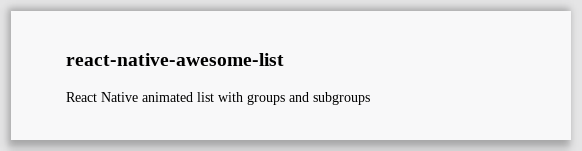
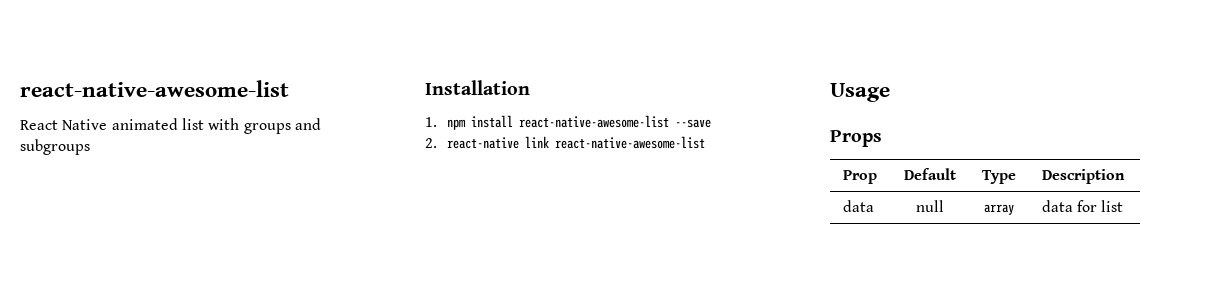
+ Installation
+ 1. npm install react-native-awesome-list --save
+ 2. react-native link react-native-awesome-list
+ Usage
+ Props
+ Prop | Default | Type | Description
+ data | null | array | data for list

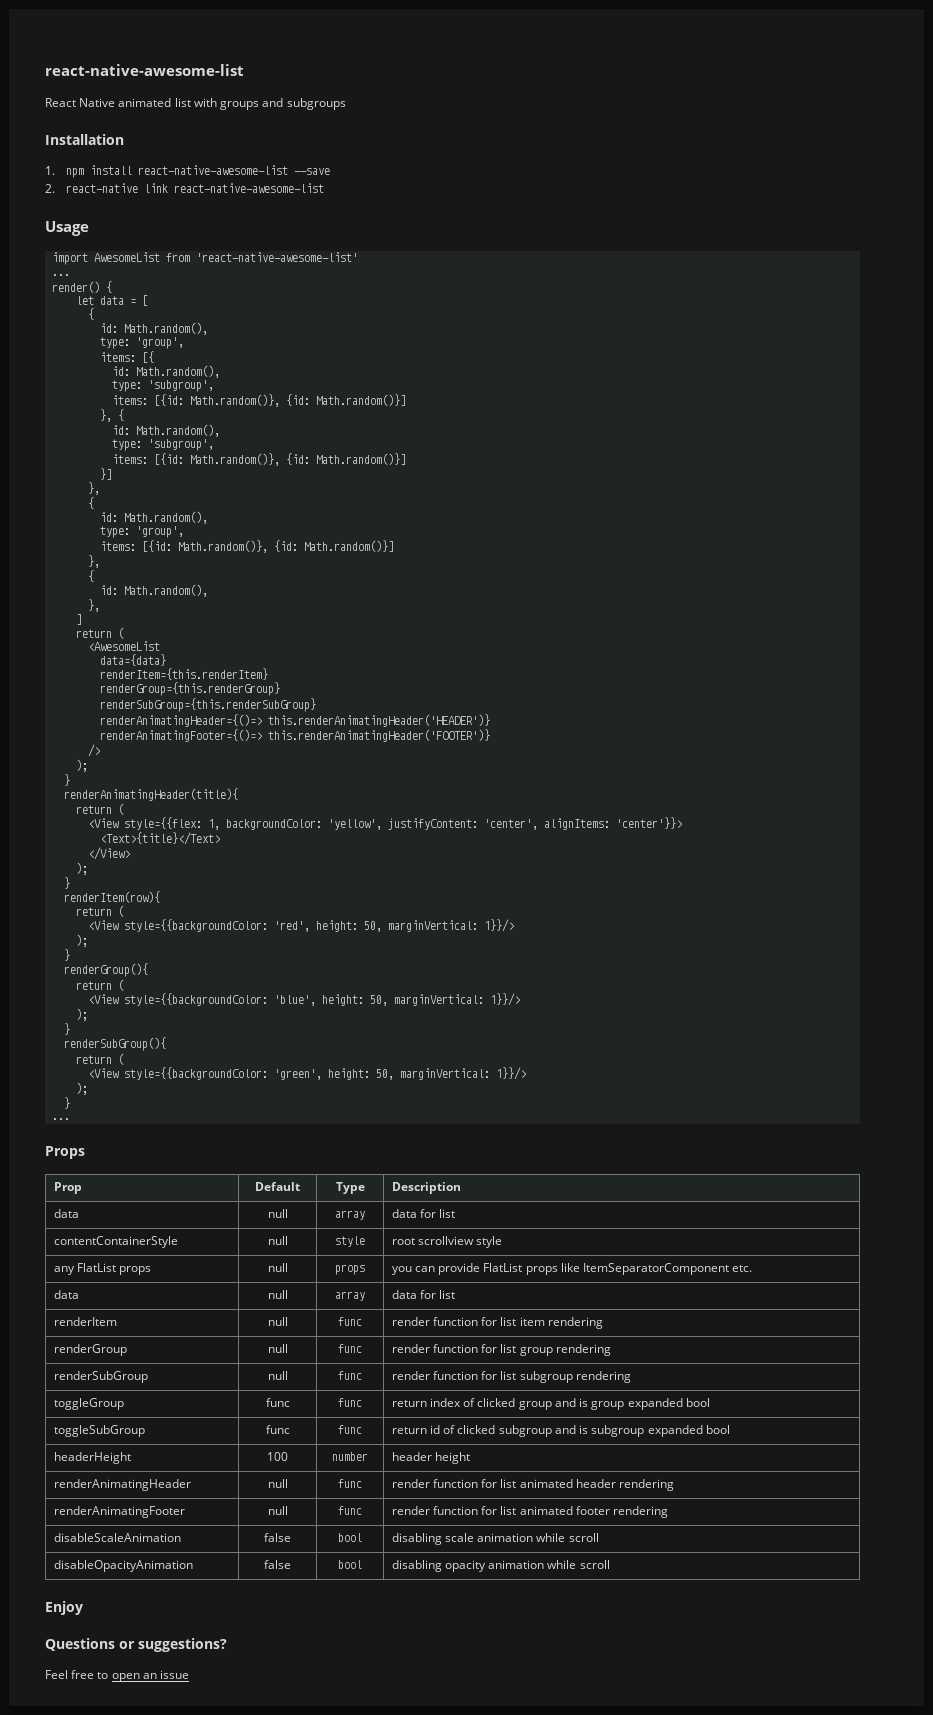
+ import AwesomeList from 'react-native-awesome-list'
+ ...
+ render() {
+ let data = [
+ {
+ id: Math.random(),
+ type: 'group',
+ items: [{
+ id: Math.random(),
+ type: 'subgroup',
+ items: [{id: Math.random()}, {id: Math.random()}]
+ }, {
+ id: Math.random(),
+ type: 'subgroup',
+ items: [{id: Math.random()}, {id: Math.random()}]
+ }]
+ },
+ {
+ id: Math.random(),
+ type: 'group',
+ items: [{id: Math.random()}, {id: Math.random()}]
+ },
+ {
+ id: Math.random(),
+ },
+ ]
+ return (
+ <AwesomeList
+ data={data}
+ renderItem={this.renderItem}
+ renderGroup={this.renderGroup}
+ renderSubGroup={this.renderSubGroup}
+ renderAnimatingHeader={()=> this.renderAnimatingHeader('HEADER')}
+ renderAnimatingFooter={()=> this.renderAnimatingHeader('FOOTER')}
+ />
+ );
+ }
+ renderAnimatingHeader(title){
+ return (
+ <View style={{flex: 1, backgroundColor: 'yellow', justifyContent: 'center', alignItems: 'center'}}>
+ <Text>{title}</Text>
+ </View>
+ );
+ }
+ renderItem(row){
+ return (
+ <View style={{backgroundColor: 'red', height: 50, marginVertical: 1}}/>
+ );
+ }
+ renderGroup(){
+ return (
+ <View style={{backgroundColor: 'blue', height: 50, marginVertical: 1}}/>
+ );
+ }
+ renderSubGroup(){
+ return (
+ <View style={{backgroundColor: 'green', height: 50, marginVertical: 1}}/>
+ );
+ }
+ ...
+ contentContainerStyle | null | style | root scrollview style
+ any FlatList props | null | props | you can provide FlatList props like ItemSeparatorComponent etc.
+ data | null | array | data for list
+ renderItem | null | func | render function for list item rendering
+ renderGroup | null | func | render function for list group rendering
+ renderSubGroup | null | func | render function for list subgroup rendering
+ toggleGroup | func | func | return index of clicked group and is group expanded bool
+ toggleSubGroup | func | func | return id of clicked subgroup and is subgroup expanded bool
+ headerHeight | 100 | number | header height
+ renderAnimatingHeader | null | func | render function for list animated header rendering
+ renderAnimatingFooter | null | func | render function for list animated footer rendering
+ disableScaleAnimation | false | bool | disabling scale animation while scroll
+ disableOpacityAnimation | false | bool | disabling opacity animation while scroll
+ Enjoy
+ Questions or suggestions?
+ Feel free to open an issue

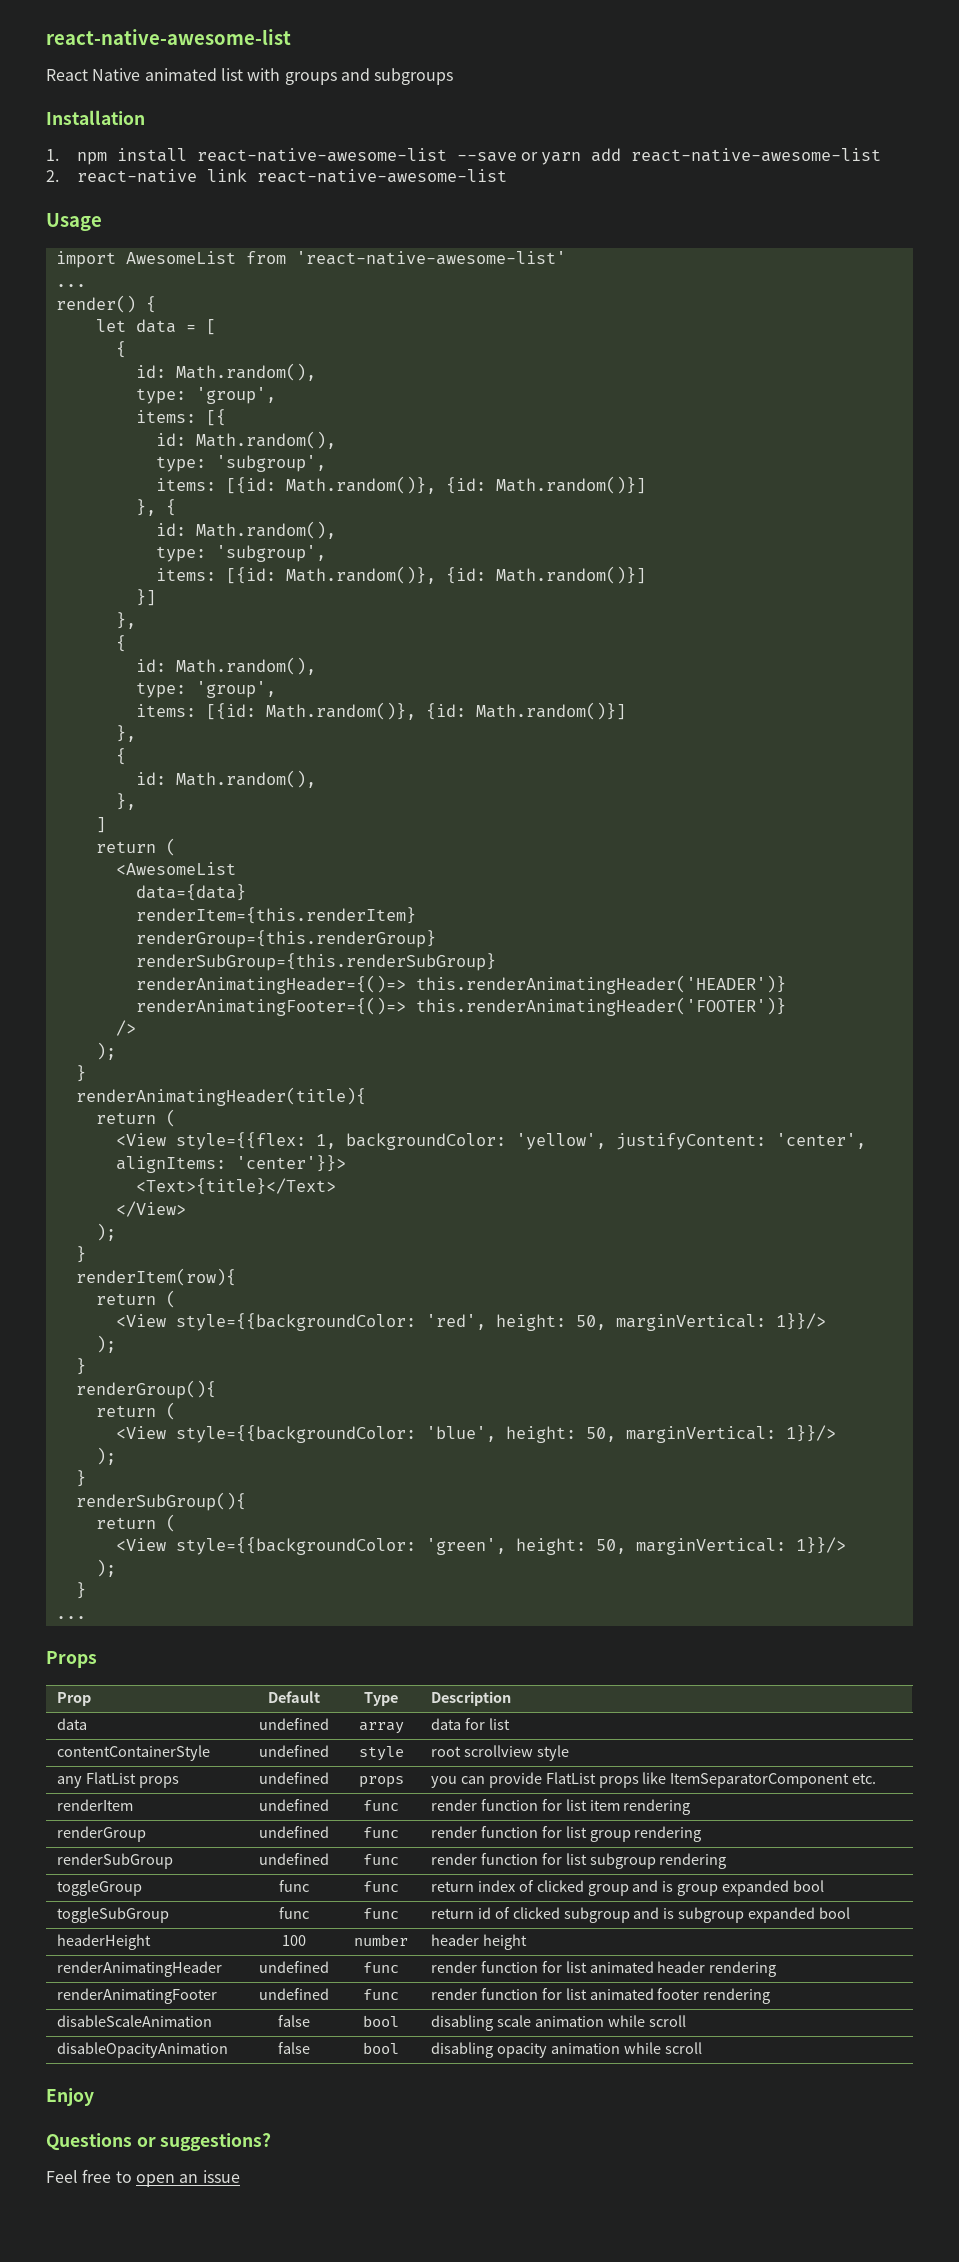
- 1. npm install react-native-awesome-list --save
+ 1. npm install react-native-awesome-list --save or yarn add react-native-awesome-list
  Prop | Default | Type | Description
- data | null | array | data for list
+ data | undefined | array | data for list
- contentContainerStyle | null | style | root scrollview style
+ contentContainerStyle | undefined | style | root scrollview style
- any FlatList props | null | props | you can provide FlatList props like ItemSeparatorComponent etc.
- data | null | array | data for list
+ any FlatList props | undefined | props | you can provide FlatList props like ItemSeparatorComponent etc.
- renderItem | null | func | render function for list item rendering
+ renderItem | undefined | func | render function for list item rendering
- renderGroup | null | func | render function for list group rendering
+ renderGroup | undefined | func | render function for list group rendering
- renderSubGroup | null | func | render function for list subgroup rendering
+ renderSubGroup | undefined | func | render function for list subgroup rendering
- renderAnimatingHeader | null | func | render function for list animated header rendering
+ renderAnimatingHeader | undefined | func | render function for list animated header rendering
- renderAnimatingFooter | null | func | render function for list animated footer rendering
+ renderAnimatingFooter | undefined | func | render function for list animated footer rendering

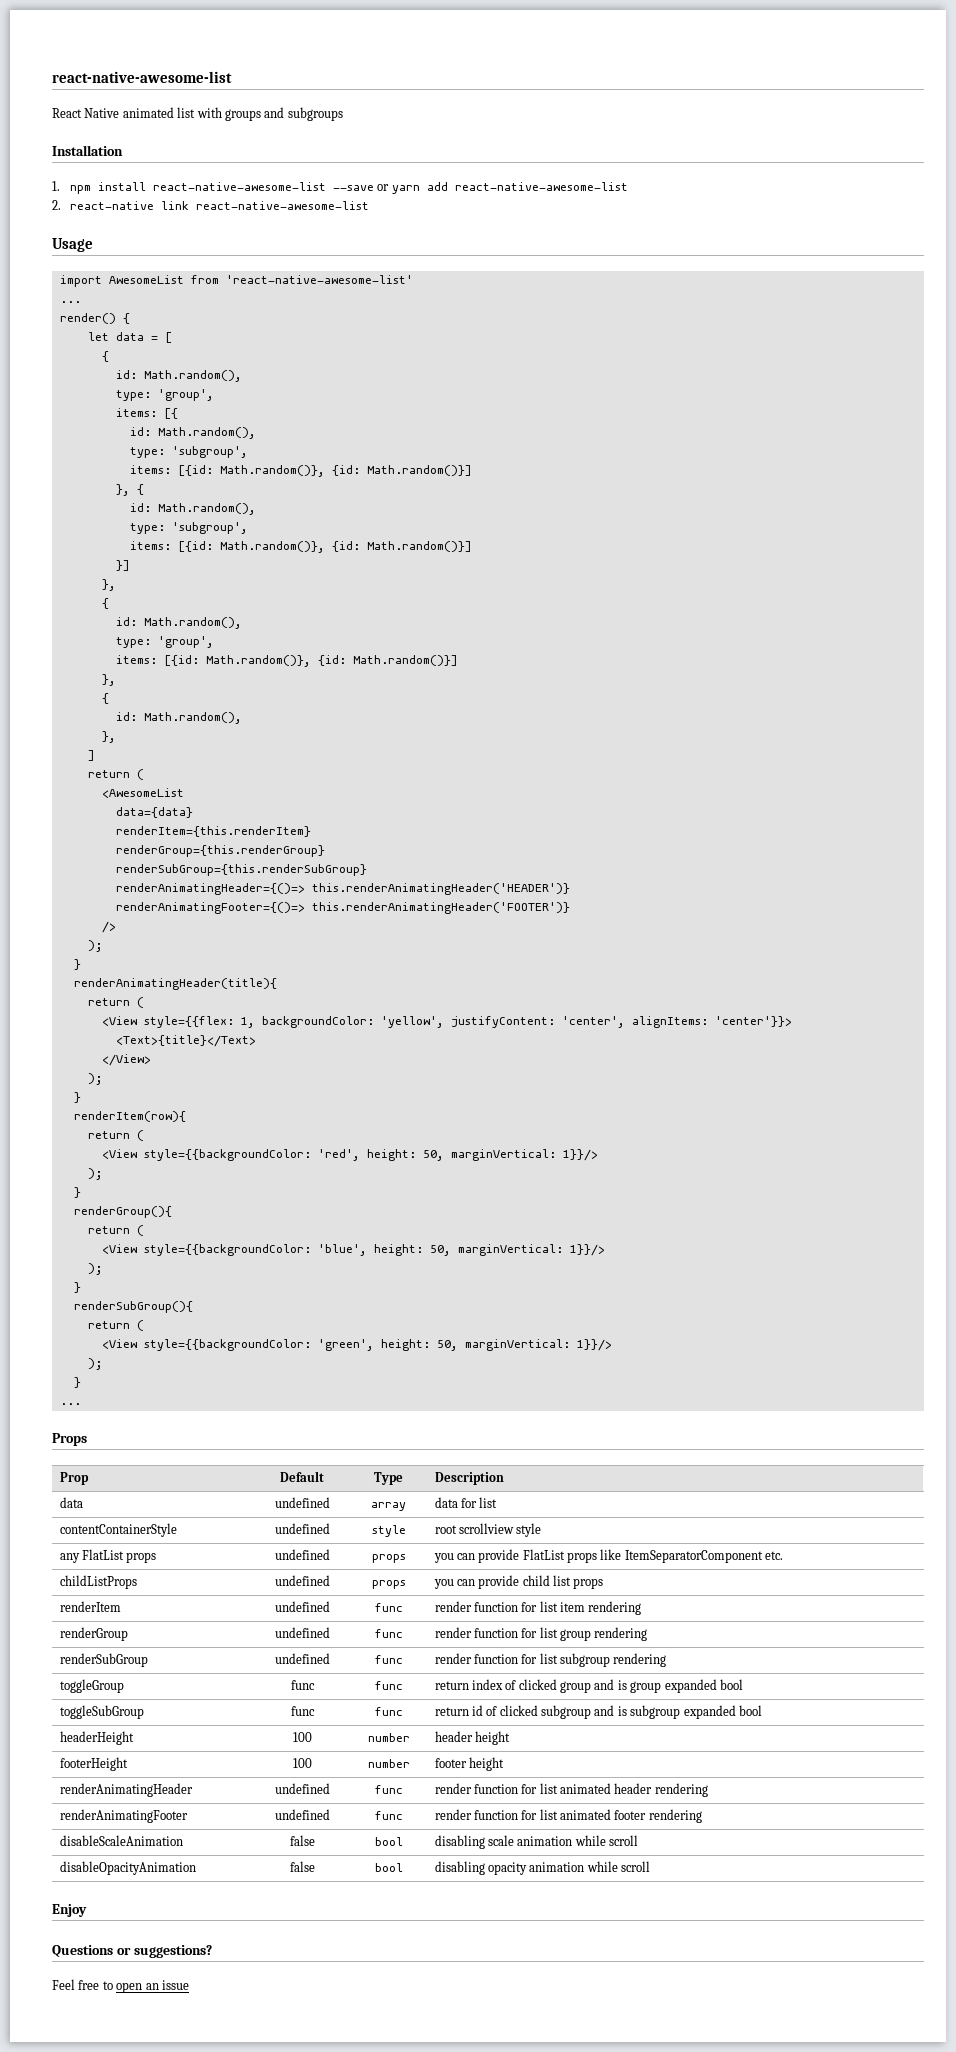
+ childListProps | undefined | props | you can provide child list props
+ footerHeight | 100 | number | footer height

